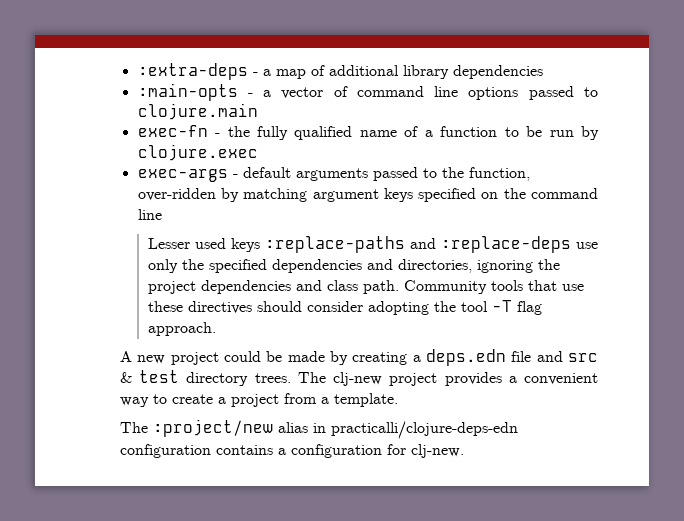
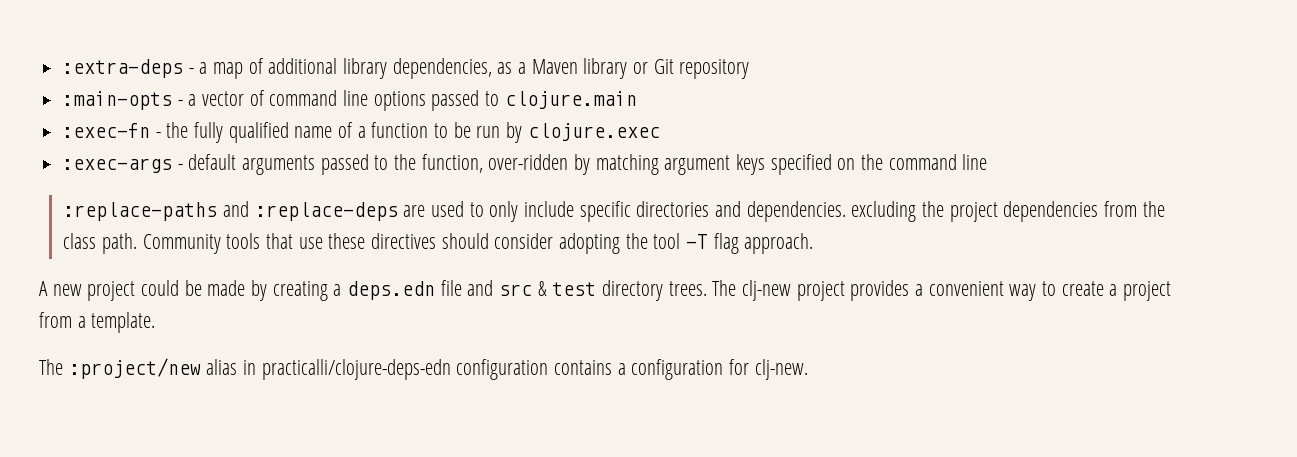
- :extra-deps - a map of additional library dependencies
+ :extra-deps - a map of additional library dependencies, as a Maven library or Git repository
- exec-fn - the fully qualified name of a function to be run by clojure.exec
+ :exec-fn - the fully qualified name of a function to be run by clojure.exec
- exec-args - default arguments passed to the function, over-ridden by matching argument keys specified on the command line
+ :exec-args - default arguments passed to the function, over-ridden by matching argument keys specified on the command line
- Lesser used keys :replace-paths and :replace-deps use only the specified dependencies and directories, ignoring the project dependencies and class path.
+ :replace-paths and :replace-deps are used to only include specific directories and dependencies. excluding the project dependencies from the class path.

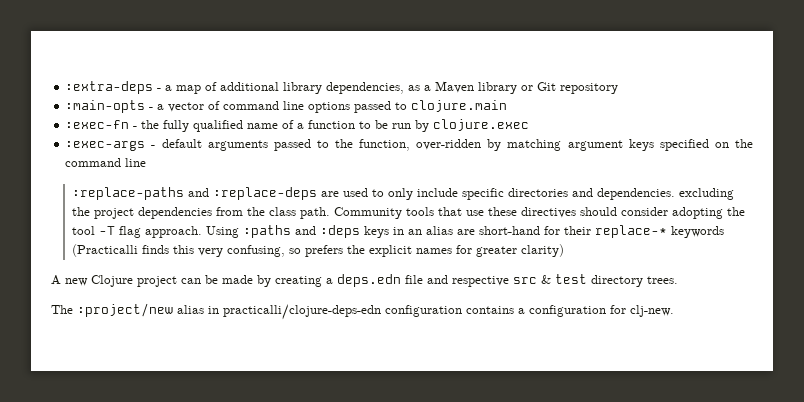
+ Using :paths and :deps keys in an alias are short-hand for their replace-* keywords (Practicalli finds this very confusing, so prefers the explicit names for greater clarity)
- A new project could be made by creating a deps.edn file and src & test directory trees. The clj-new project provides a convenient way to create a project from a template.
+ A new Clojure project can be made by creating a deps.edn file and respective src & test directory trees.

